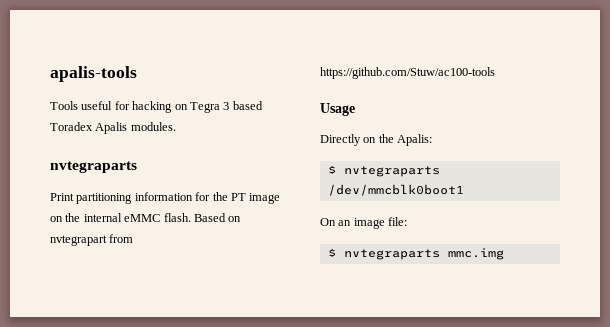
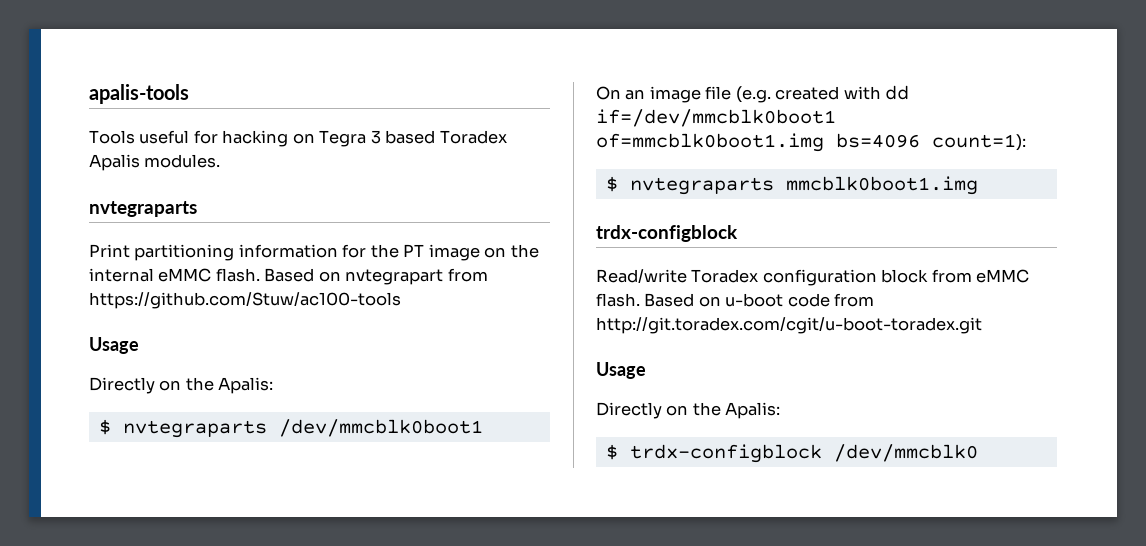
- On an image file:
- $ nvtegraparts mmc.img
+ On an image file (e.g. created with dd if=/dev/mmcblk0boot1 of=mmcblk0boot1.img bs=4096 count=1):
+ $ nvtegraparts mmcblk0boot1.img
+ trdx-configblock
+ Read/write Toradex configuration block from eMMC flash. Based on u-boot code from http://git.toradex.com/cgit/u-boot-toradex.git
+ Usage
+ Directly on the Apalis:
+ $ trdx-configblock /dev/mmcblk0

